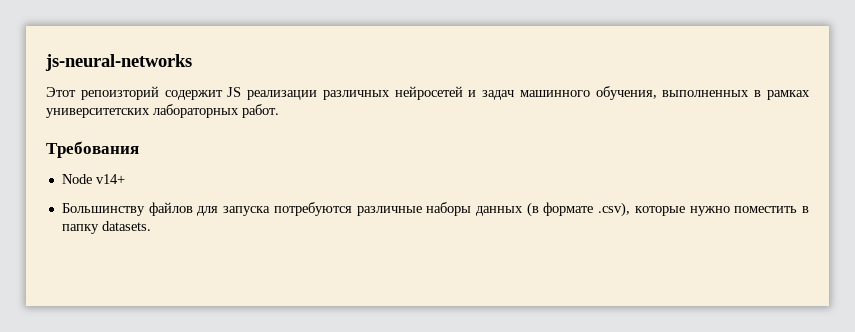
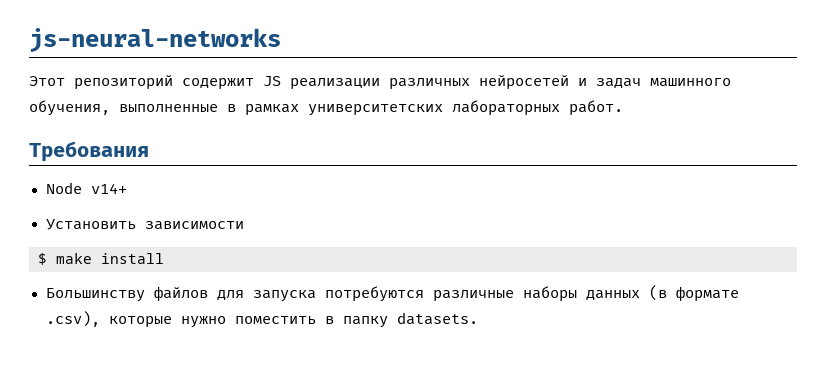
- Этот репоизторий содержит JS реализации различных нейросетей и задач машинного обучения, выполненных в рамках университетских лабораторных работ.
+ Этот репозиторий содержит JS реализации различных нейросетей и задач машинного обучения, выполненные в рамках университетских лабораторных работ.
+ Установить зависимости
+ $ make install

